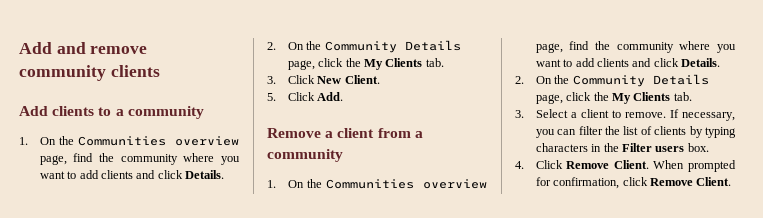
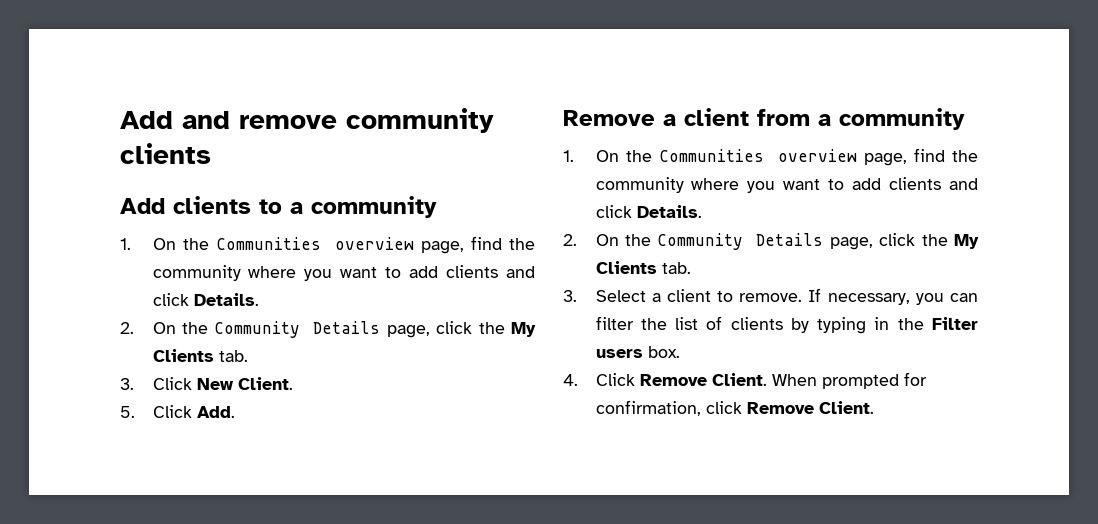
- If necessary, you can filter the list of clients by typing characters in the Filter users box.
+ If necessary, you can filter the list of clients by typing in the Filter users box.

